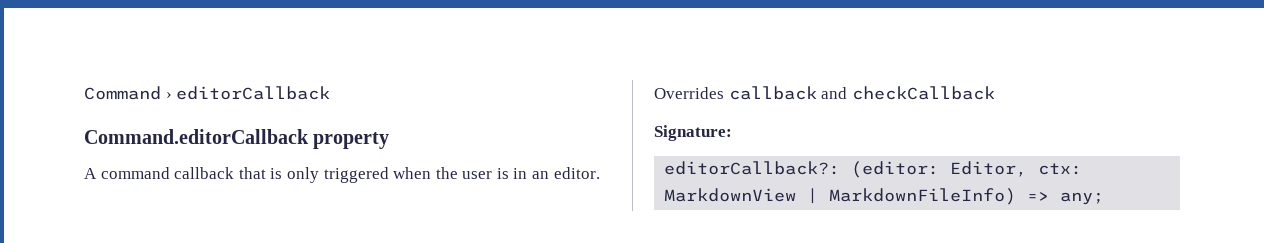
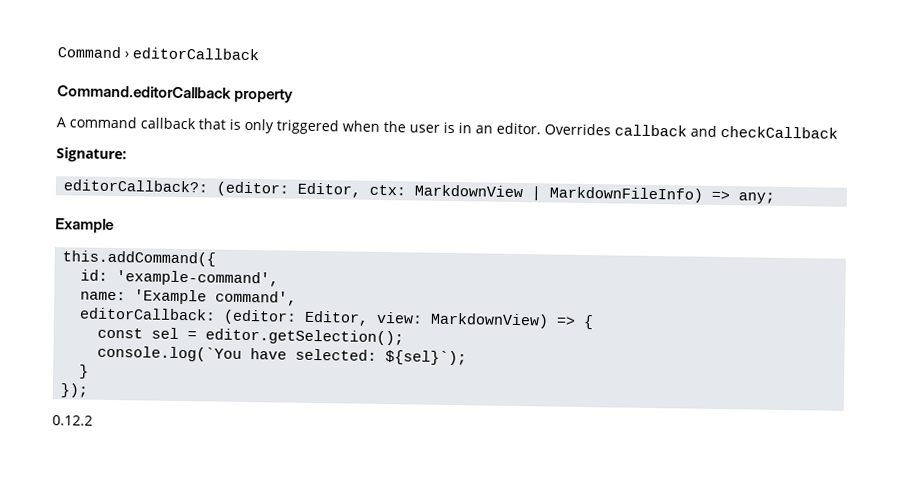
+ Example
+ this.addCommand({
+ id: 'example-command',
+ name: 'Example command',
+ editorCallback: (editor: Editor, view: MarkdownView) => {
+ const sel = editor.getSelection();
+ console.log(`You have selected: ${sel}`);
+ }
+ });
+ 0.12.2

